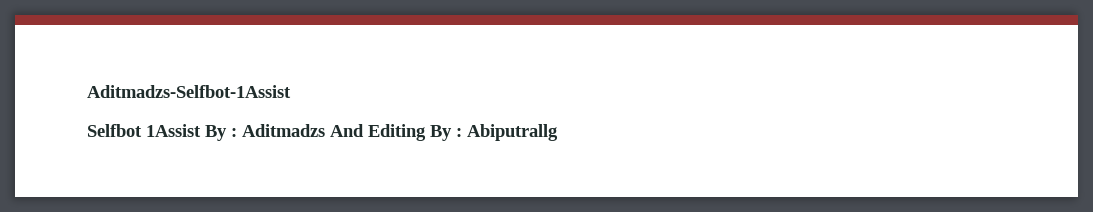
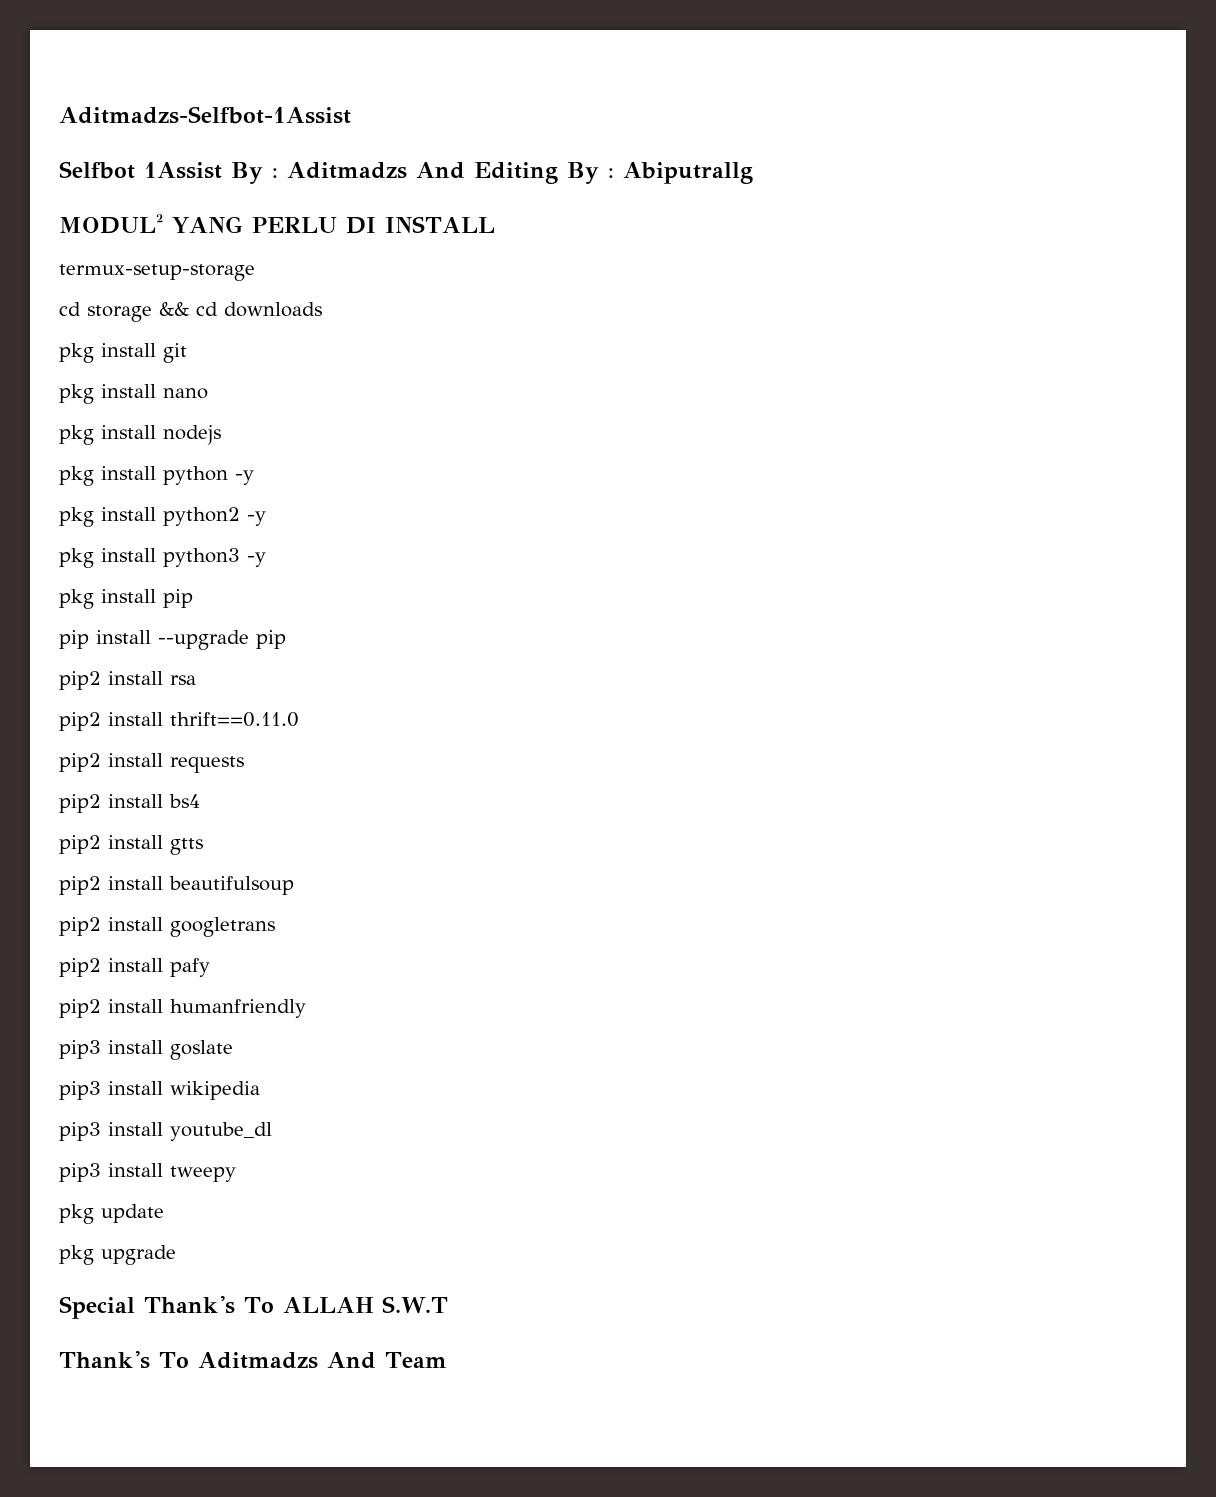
+ MODUL² YANG PERLU DI INSTALL
+ termux-setup-storage
+ cd storage && cd downloads
+ pkg install git
+ pkg install nano
+ pkg install nodejs
+ pkg install python -y
+ pkg install python2 -y
+ pkg install python3 -y
+ pkg install pip
+ pip install --upgrade pip
+ pip2 install rsa
+ pip2 install thrift==0.11.0
+ pip2 install requests
+ pip2 install bs4
+ pip2 install gtts
+ pip2 install beautifulsoup
+ pip2 install googletrans
+ pip2 install pafy
+ pip2 install humanfriendly
+ pip3 install goslate
+ pip3 install wikipedia
+ pip3 install youtube_dl
+ pip3 install tweepy
+ pkg update
+ pkg upgrade
+ Special Thank's To ALLAH S.W.T
+ Thank's To Aditmadzs And Team

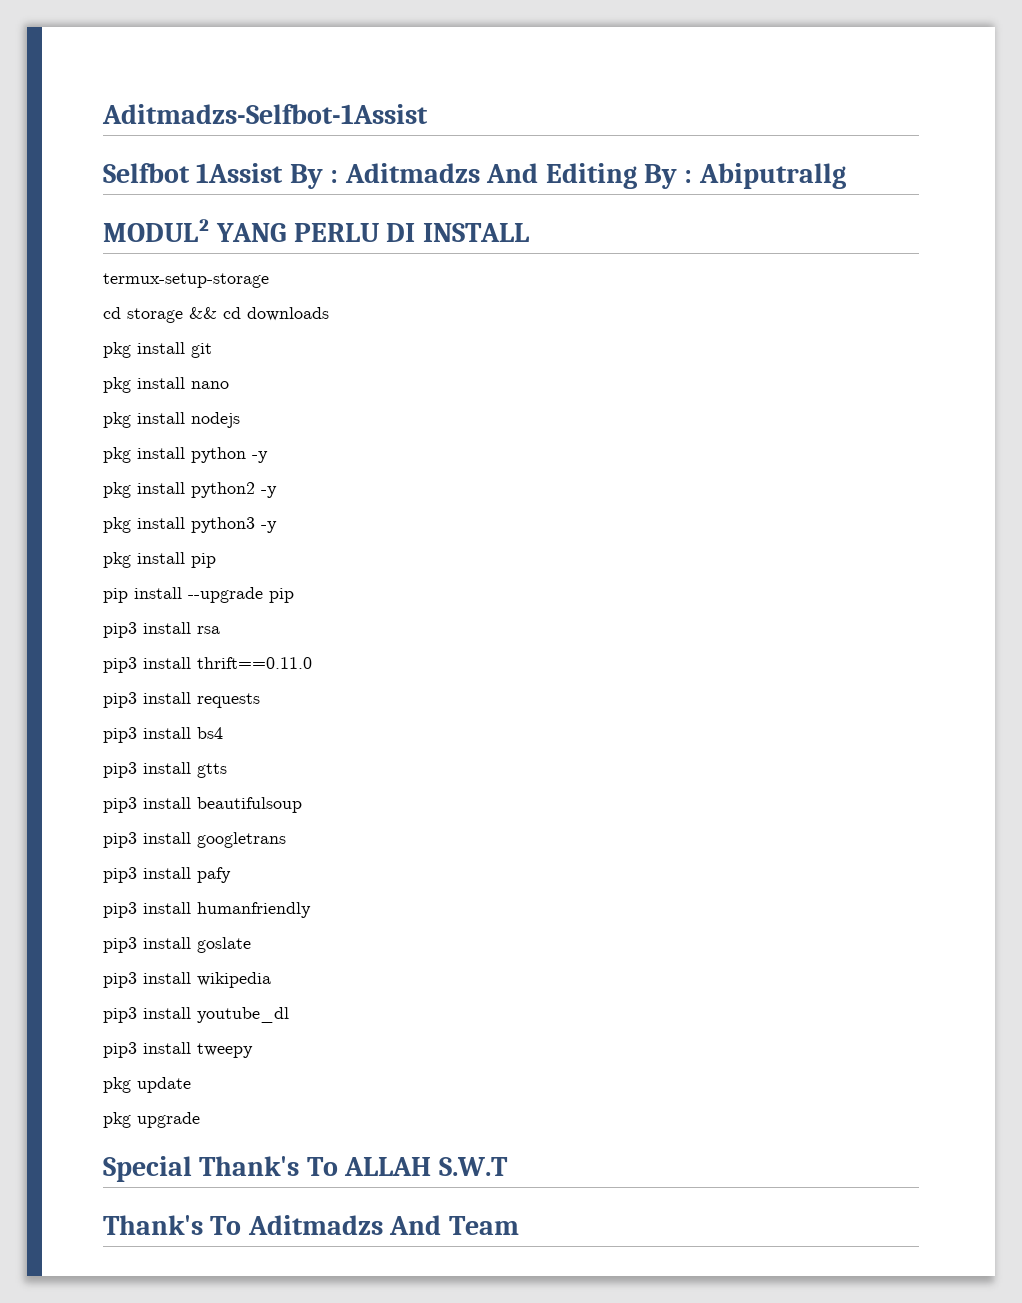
- pip2 install rsa
+ pip3 install rsa
- pip2 install thrift==0.11.0
+ pip3 install thrift==0.11.0
- pip2 install requests
+ pip3 install requests
- pip2 install bs4
+ pip3 install bs4
- pip2 install gtts
+ pip3 install gtts
- pip2 install beautifulsoup
+ pip3 install beautifulsoup
- pip2 install googletrans
+ pip3 install googletrans
- pip2 install pafy
+ pip3 install pafy
- pip2 install humanfriendly
+ pip3 install humanfriendly

